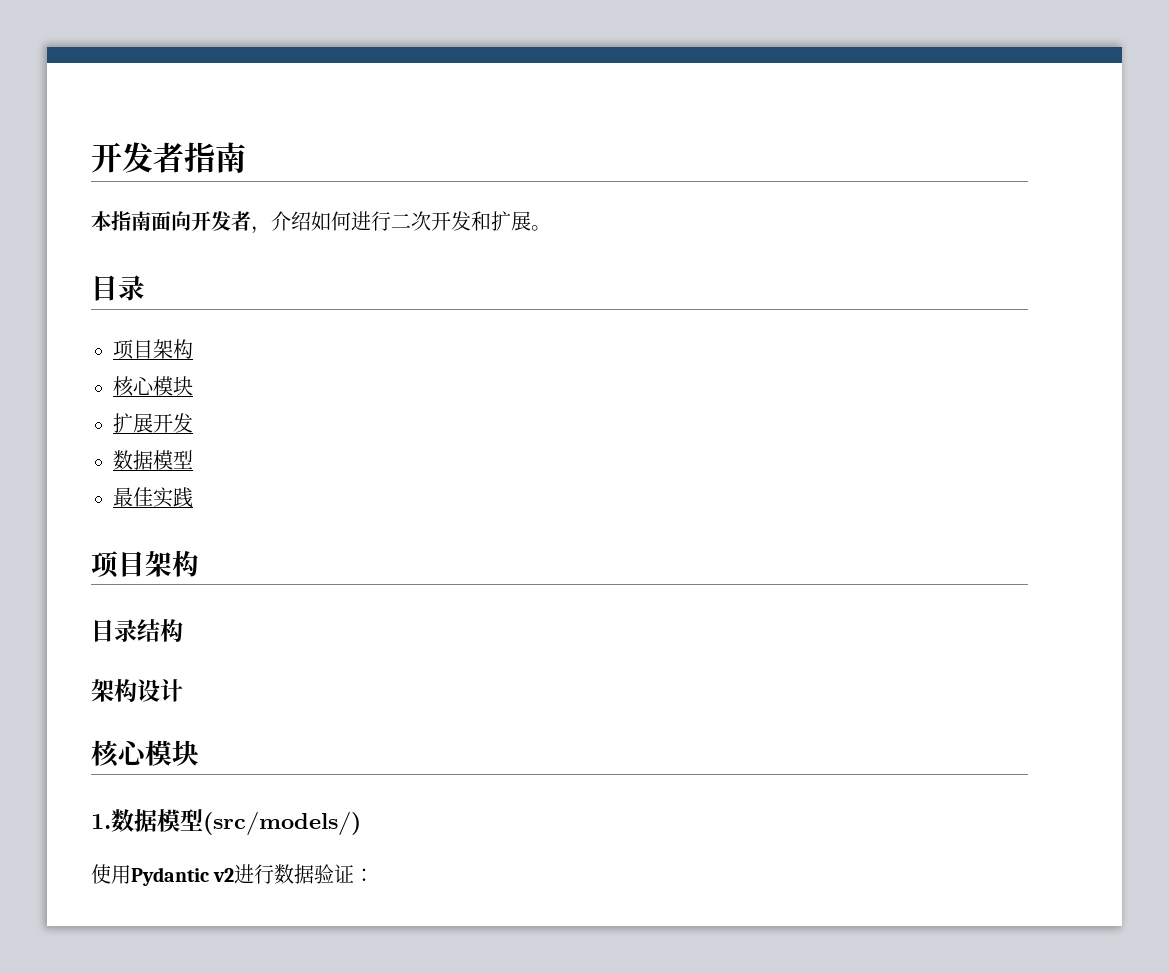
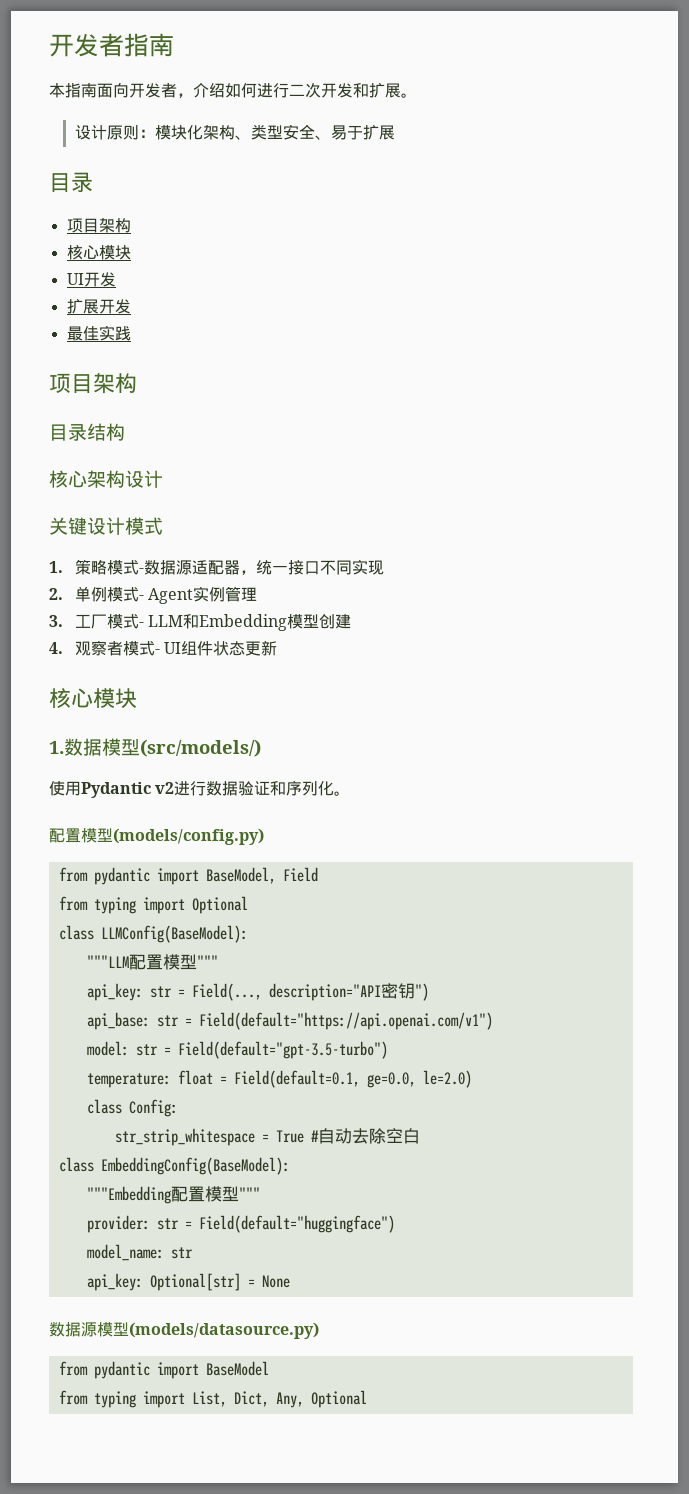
+ 设计原则：模块化架构、类型安全、易于扩展
+ UI开发
  扩展开发
- 数据模型
- 架构设计
+ 核心架构设计
+ 关键设计模式
+ 1.策略模式-数据源适配器，统一接口不同实现
+ 2.单例模式- Agent实例管理
+ 3.工厂模式- LLM和Embedding模型创建
+ 4.观察者模式- UI组件状态更新
- 使用Pydantic v2进行数据验证：
+ 使用Pydantic v2进行数据验证和序列化。
+ 配置模型(models/config.py)
+ from pydantic import BaseModel, Field
+ from typing import Optional
+ class LLMConfig(BaseModel):
+ """LLM配置模型"""
+ api_key: str = Field(..., description="API密钥")
+ api_base: str = Field(default="https://api.openai.com/v1")
+ model: str = Field(default="gpt-3.5-turbo")
+ temperature: float = Field(default=0.1, ge=0.0, le=2.0)
+ class Config:
+ str_strip_whitespace = True #自动去除空白
+ class EmbeddingConfig(BaseModel):
+ """Embedding配置模型"""
+ provider: str = Field(default="huggingface")
+ model_name: str
+ api_key: Optional[str] = None
+ 数据源模型(models/datasource.py)
+ from pydantic import BaseModel
+ from typing import List, Dict, Any, Optional

